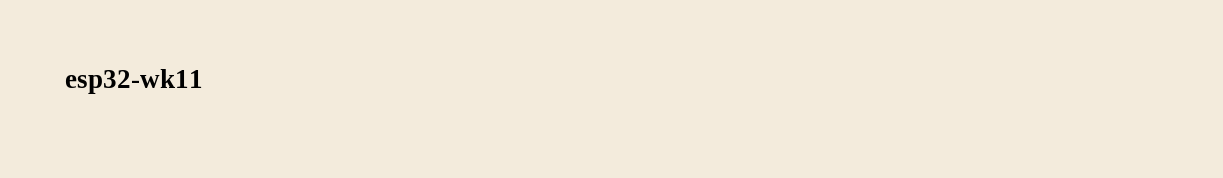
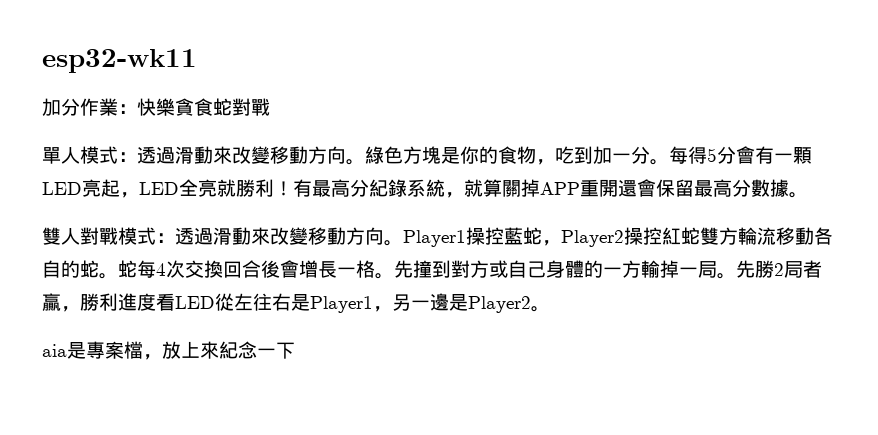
+ 加分作業：快樂貪食蛇對戰
+ 單人模式：透過滑動來改變移動方向。綠色方塊是你的食物，吃到加一分。每得5分會有一顆LED亮起，LED全亮就勝利！有最高分紀錄系統，就算關掉APP重開還會保留最高分數據。
+ 雙人對戰模式：透過滑動來改變移動方向。Player1操控藍蛇，Player2操控紅蛇雙方輪流移動各自的蛇。蛇每4次交換回合後會增長一格。先撞到對方或自己身體的一方輸掉一局。先勝2局者贏，勝利進度看LED從左往右是Player1，另一邊是Player2。
+ aia是專案檔，放上來紀念一下

